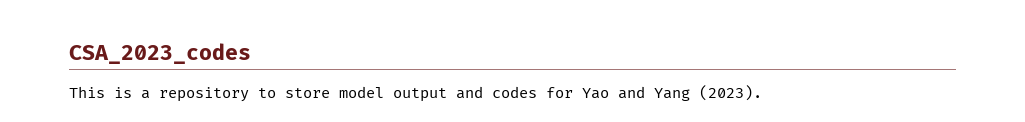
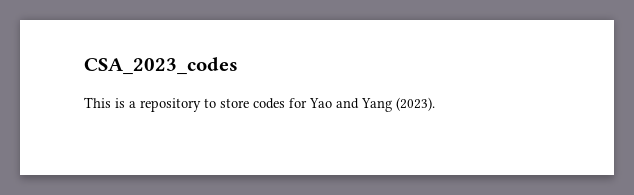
- This is a repository to store model output and codes for Yao and Yang (2023).
+ This is a repository to store codes for Yao and Yang (2023).

